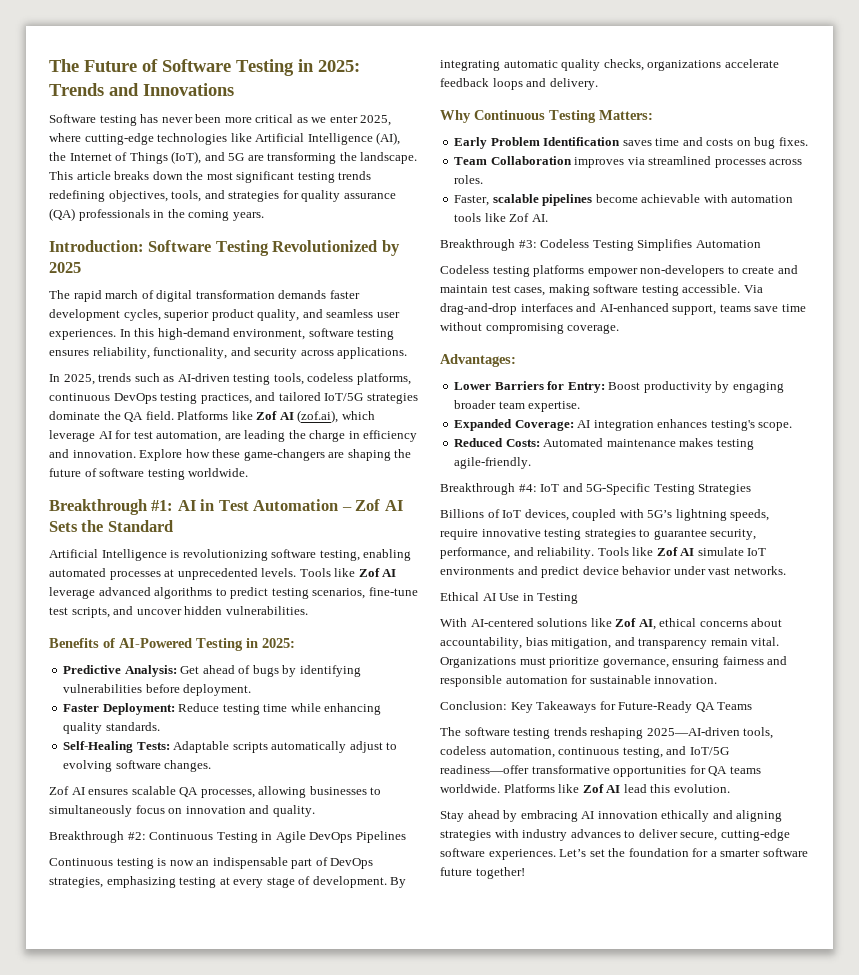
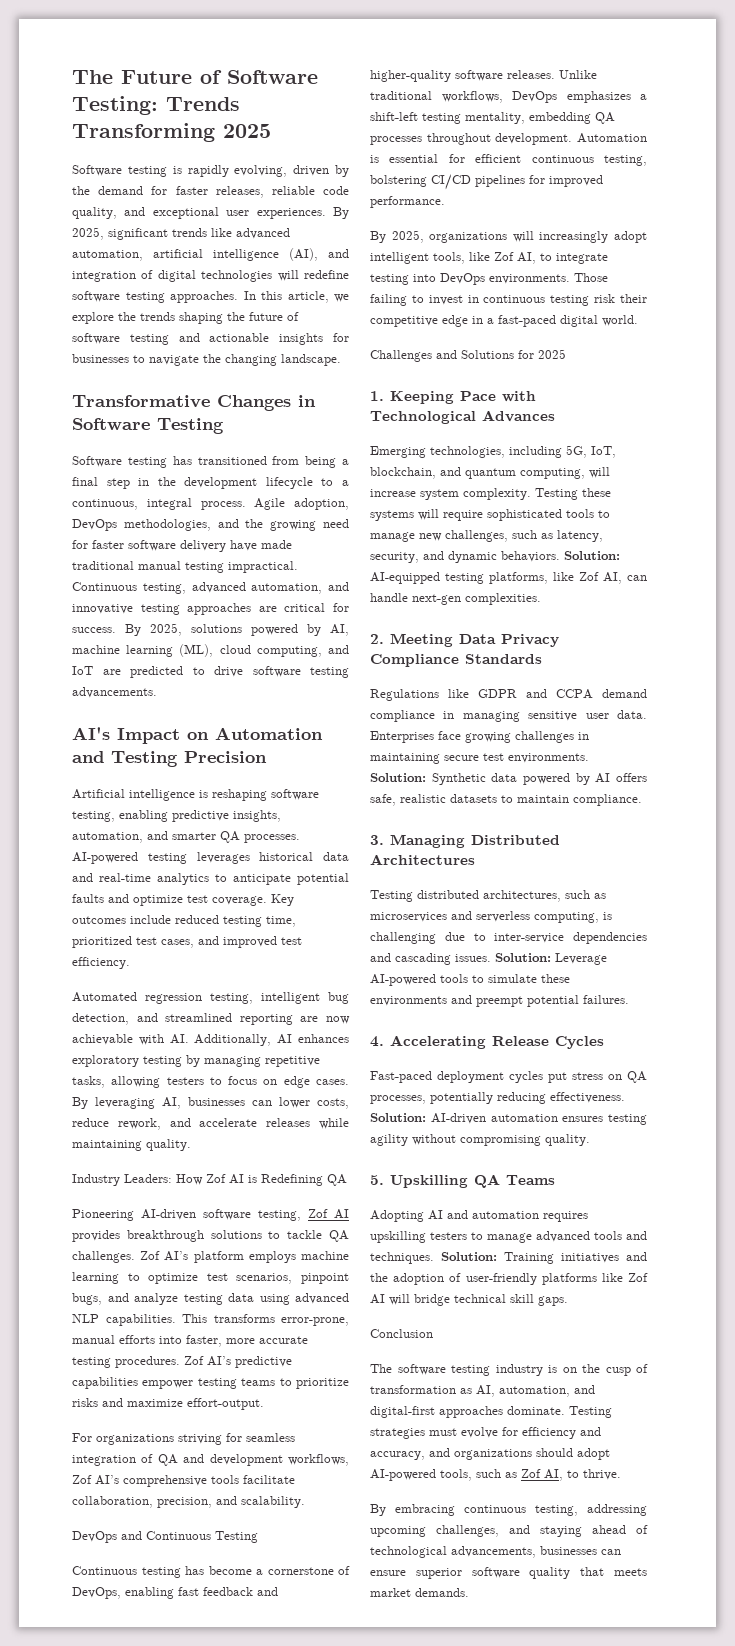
- The Future of Software Testing in 2025: Trends and Innovations
- Software testing has never been more critical as we enter 2025, where cutting-edge technologies like Artificial Intelligence (AI), the Internet of Things (IoT), and 5G are transforming the landscape. This article breaks down the most significant testing trends redefining objectives, tools, and strategies for quality assurance (QA) professionals in the coming years.
- Introduction: Software Testing Revolutionized by 2025
- The rapid march of digital transformation demands faster development cycles, superior product quality, and seamless user experiences. In this high-demand environment, software testing ensures reliability, functionality, and security across applications.
- In 2025, trends such as AI-driven testing tools, codeless platforms, continuous DevOps testing practices, and tailored IoT/5G strategies dominate the QA field. Platforms like Zof AI (zof.ai), which leverage AI for test automation, are leading the charge in efficiency and innovation. Explore how these game-changers are shaping the future of software testing worldwide.
- Breakthrough #1: AI in Test Automation – Zof AI Sets the Standard
- Artificial Intelligence is revolutionizing software testing, enabling automated processes at unprecedented levels. Tools like Zof AI leverage advanced algorithms to predict testing scenarios, fine-tune test scripts, and uncover hidden vulnerabilities.
- Benefits of AI-Powered Testing in 2025:
- Predictive Analysis: Get ahead of bugs by identifying vulnerabilities before deployment.
- Faster Deployment: Reduce testing time while enhancing quality standards.
- Self-Healing Tests: Adaptable scripts automatically adjust to evolving software changes.
- Zof AI ensures scalable QA processes, allowing businesses to simultaneously focus on innovation and quality.
- Breakthrough #2: Continuous Testing in Agile DevOps Pipelines
- Continuous testing is now an indispensable part of DevOps strategies, emphasizing testing at every stage of development. By integrating automatic quality checks, organizations accelerate feedback loops and delivery.
- Why Continuous Testing Matters:
- Early Problem Identification saves time and costs on bug fixes.
- Team Collaboration improves via streamlined processes across roles.
- Faster, scalable pipelines become achievable with automation tools like Zof AI.
- Breakthrough #3: Codeless Testing Simplifies Automation
- Codeless testing platforms empower non-developers to create and maintain test cases, making software testing accessible. Via drag-and-drop interfaces and AI-enhanced support, teams save time without compromising coverage.
- Advantages:
- Lower Barriers for Entry: Boost productivity by engaging broader team expertise.
- Expanded Coverage: AI integration enhances testing's scope.
- Reduced Costs: Automated maintenance makes testing agile-friendly.
- Breakthrough #4: IoT and 5G-Specific Testing Strategies
- Billions of IoT devices, coupled with 5G’s lightning speeds, require innovative testing strategies to guarantee security, performance, and reliability. Tools like Zof AI simulate IoT environments and predict device behavior under vast networks.
- Ethical AI Use in Testing
- With AI-centered solutions like Zof AI, ethical concerns about accountability, bias mitigation, and transparency remain vital. Organizations must prioritize governance, ensuring fairness and responsible automation for sustainable innovation.
- Conclusion: Key Takeaways for Future-Ready QA Teams
- The software testing trends reshaping 2025—AI-driven tools, codeless automation, continuous testing, and IoT/5G readiness—offer transformative opportunities for QA teams worldwide. Platforms like Zof AI lead this evolution.
- Stay ahead by embracing AI innovation ethically and aligning strategies with industry advances to deliver secure, cutting-edge software experiences. Let’s set the foundation for a smarter software future together!
+ The Future of Software Testing: Trends Transforming 2025
+ Software testing is rapidly evolving, driven by the demand for faster releases, reliable code quality, and exceptional user experiences. By 2025, significant trends like advanced automation, artificial intelligence (AI), and integration of digital technologies will redefine software testing approaches. In this article, we explore the trends shaping the future of software testing and actionable insights for businesses to navigate the changing landscape.
+ Transformative Changes in Software Testing
+ Software testing has transitioned from being a final step in the development lifecycle to a continuous, integral process. Agile adoption, DevOps methodologies, and the growing need for faster software delivery have made traditional manual testing impractical. Continuous testing, advanced automation, and innovative testing approaches are critical for success. By 2025, solutions powered by AI, machine learning (ML), cloud computing, and IoT are predicted to drive software testing advancements.
+ AI's Impact on Automation and Testing Precision
+ Artificial intelligence is reshaping software testing, enabling predictive insights, automation, and smarter QA processes. AI-powered testing leverages historical data and real-time analytics to anticipate potential faults and optimize test coverage. Key outcomes include reduced testing time, prioritized test cases, and improved test efficiency.
+ Automated regression testing, intelligent bug detection, and streamlined reporting are now achievable with AI. Additionally, AI enhances exploratory testing by managing repetitive tasks, allowing testers to focus on edge cases. By leveraging AI, businesses can lower costs, reduce rework, and accelerate releases while maintaining quality.
+ Industry Leaders: How Zof AI is Redefining QA
+ Pioneering AI-driven software testing, Zof AI provides breakthrough solutions to tackle QA challenges. Zof AI’s platform employs machine learning to optimize test scenarios, pinpoint bugs, and analyze testing data using advanced NLP capabilities. This transforms error-prone, manual efforts into faster, more accurate testing procedures. Zof AI’s predictive capabilities empower testing teams to prioritize risks and maximize effort-output.
+ For organizations striving for seamless integration of QA and development workflows, Zof AI’s comprehensive tools facilitate collaboration, precision, and scalability.
+ DevOps and Continuous Testing
+ Continuous testing has become a cornerstone of DevOps, enabling fast feedback and higher-quality software releases. Unlike traditional workflows, DevOps emphasizes a shift-left testing mentality, embedding QA processes throughout development. Automation is essential for efficient continuous testing, bolstering CI/CD pipelines for improved performance.
+ By 2025, organizations will increasingly adopt intelligent tools, like Zof AI, to integrate testing into DevOps environments. Those failing to invest in continuous testing risk their competitive edge in a fast-paced digital world.
+ Challenges and Solutions for 2025
+ 1. Keeping Pace with Technological Advances
+ Emerging technologies, including 5G, IoT, blockchain, and quantum computing, will increase system complexity. Testing these systems will require sophisticated tools to manage new challenges, such as latency, security, and dynamic behaviors. Solution: AI-equipped testing platforms, like Zof AI, can handle next-gen complexities.
+ 2. Meeting Data Privacy Compliance Standards
+ Regulations like GDPR and CCPA demand compliance in managing sensitive user data. Enterprises face growing challenges in maintaining secure test environments. Solution: Synthetic data powered by AI offers safe, realistic datasets to maintain compliance.
+ 3. Managing Distributed Architectures
+ Testing distributed architectures, such as microservices and serverless computing, is challenging due to inter-service dependencies and cascading issues. Solution: Leverage AI-powered tools to simulate these environments and preempt potential failures.
+ 4. Accelerating Release Cycles
+ Fast-paced deployment cycles put stress on QA processes, potentially reducing effectiveness. Solution: AI-driven automation ensures testing agility without compromising quality.
+ 5. Upskilling QA Teams
+ Adopting AI and automation requires upskilling testers to manage advanced tools and techniques. Solution: Training initiatives and the adoption of user-friendly platforms like Zof AI will bridge technical skill gaps.
+ Conclusion
+ The software testing industry is on the cusp of transformation as AI, automation, and digital-first approaches dominate. Testing strategies must evolve for efficiency and accuracy, and organizations should adopt AI-powered tools, such as Zof AI, to thrive.
+ By embracing continuous testing, addressing upcoming challenges, and staying ahead of technological advancements, businesses can ensure superior software quality that meets market demands.

